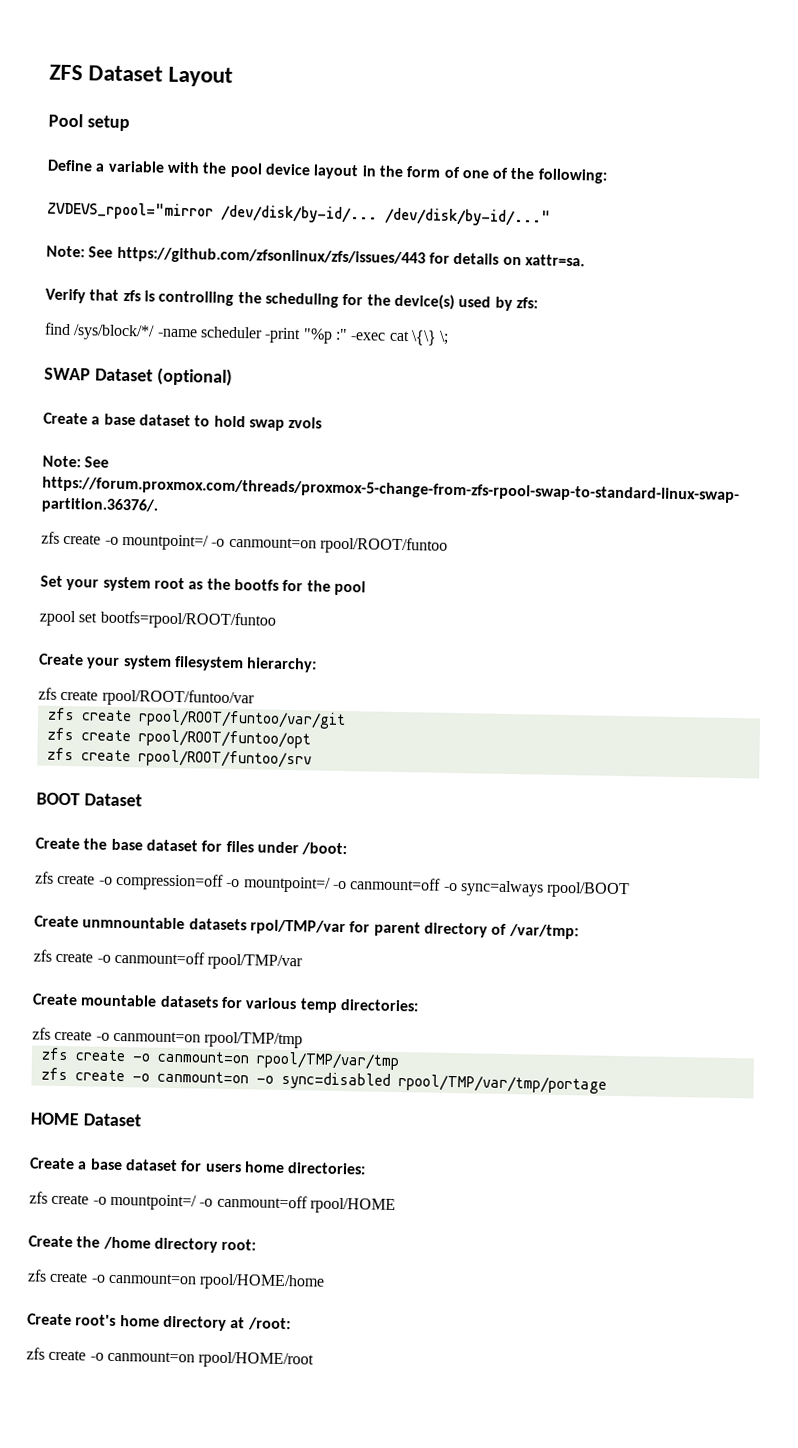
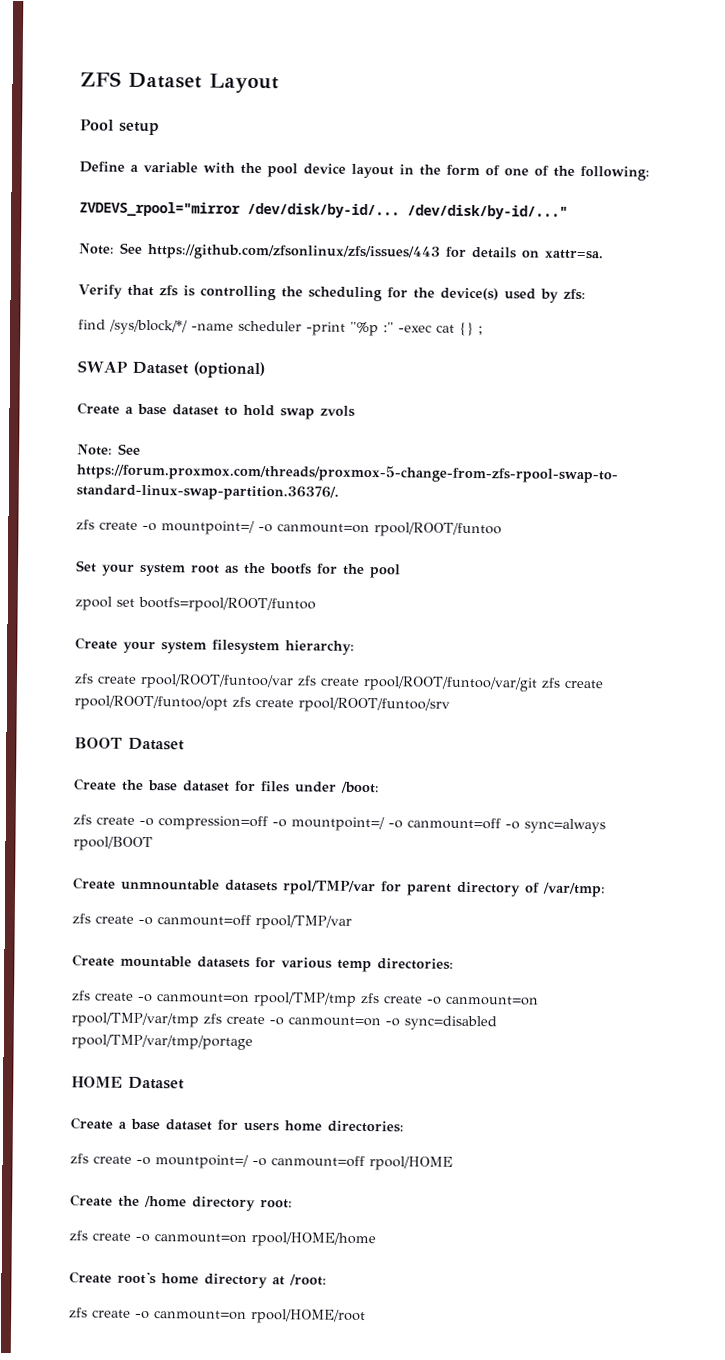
- find /sys/block/*/ -name scheduler -print "%p :" -exec cat \{\} \;
+ find /sys/block/*/ -name scheduler -print "%p :" -exec cat {} ;
- zfs create rpool/ROOT/funtoo/var
- zfs create rpool/ROOT/funtoo/var/git
- zfs create rpool/ROOT/funtoo/opt
- zfs create rpool/ROOT/funtoo/srv
+ zfs create rpool/ROOT/funtoo/var zfs create rpool/ROOT/funtoo/var/git zfs create rpool/ROOT/funtoo/opt zfs create rpool/ROOT/funtoo/srv
- zfs create -o canmount=on rpool/TMP/tmp
- zfs create -o canmount=on rpool/TMP/var/tmp
- zfs create -o canmount=on -o sync=disabled rpool/TMP/var/tmp/portage
+ zfs create -o canmount=on rpool/TMP/tmp zfs create -o canmount=on rpool/TMP/var/tmp zfs create -o canmount=on -o sync=disabled rpool/TMP/var/tmp/portage

